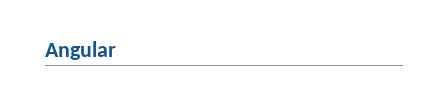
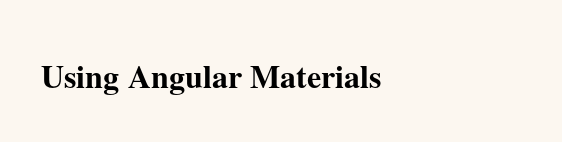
- Angular
+ Using Angular Materials

